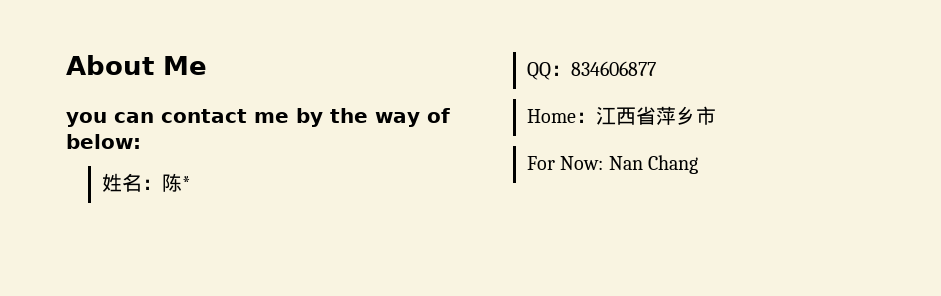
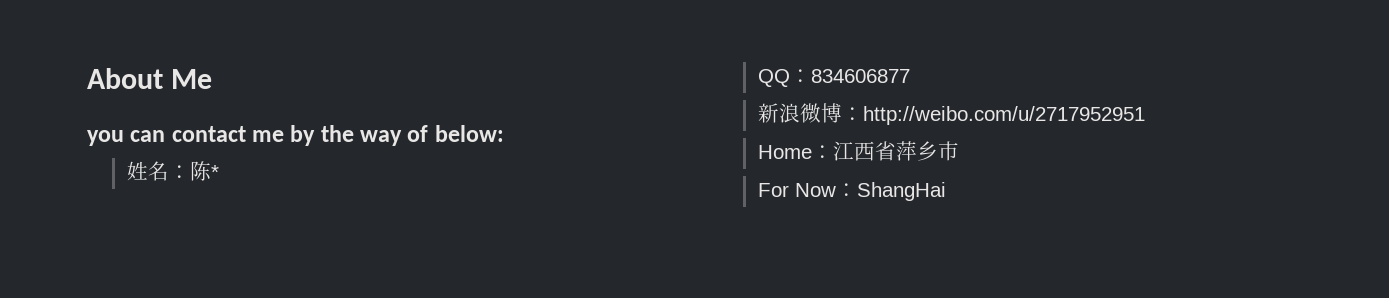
+ 新浪微博：http://weibo.com/u/2717952951
- For Now: Nan Chang
+ For Now：ShangHai

